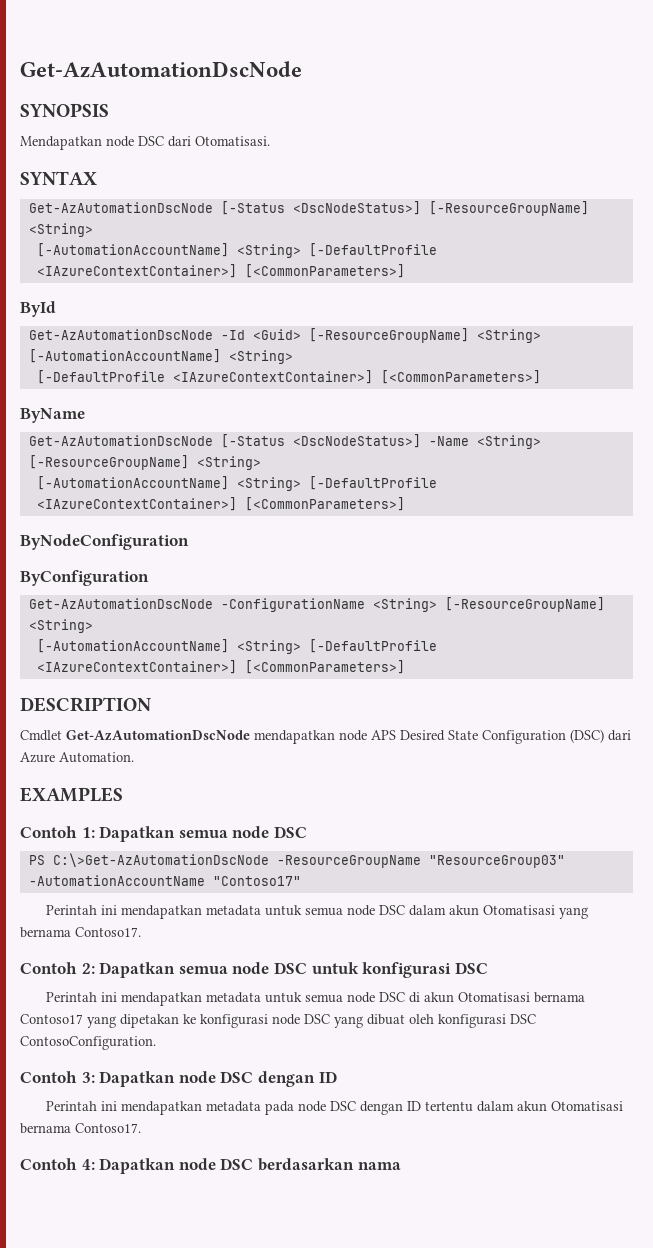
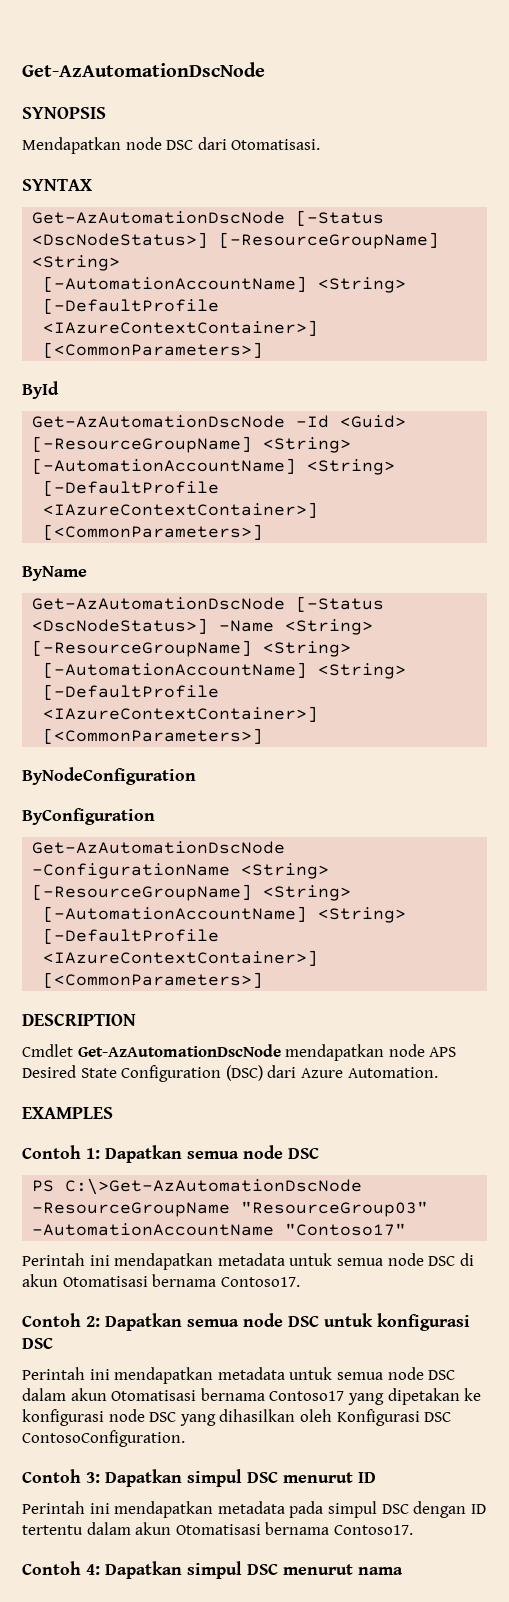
- Perintah ini mendapatkan metadata untuk semua node DSC dalam akun Otomatisasi yang bernama Contoso17.
+ Perintah ini mendapatkan metadata untuk semua node DSC di akun Otomatisasi bernama Contoso17.
- Perintah ini mendapatkan metadata untuk semua node DSC di akun Otomatisasi bernama Contoso17 yang dipetakan ke konfigurasi node DSC yang dibuat oleh konfigurasi DSC ContosoConfiguration.
+ Perintah ini mendapatkan metadata untuk semua node DSC dalam akun Otomatisasi bernama Contoso17 yang dipetakan ke konfigurasi node DSC yang dihasilkan oleh Konfigurasi DSC ContosoConfiguration.
- Contoh 3: Dapatkan node DSC dengan ID
+ Contoh 3: Dapatkan simpul DSC menurut ID
- Perintah ini mendapatkan metadata pada node DSC dengan ID tertentu dalam akun Otomatisasi bernama Contoso17.
+ Perintah ini mendapatkan metadata pada simpul DSC dengan ID tertentu dalam akun Otomatisasi bernama Contoso17.
- Contoh 4: Dapatkan node DSC berdasarkan nama
+ Contoh 4: Dapatkan simpul DSC menurut nama

